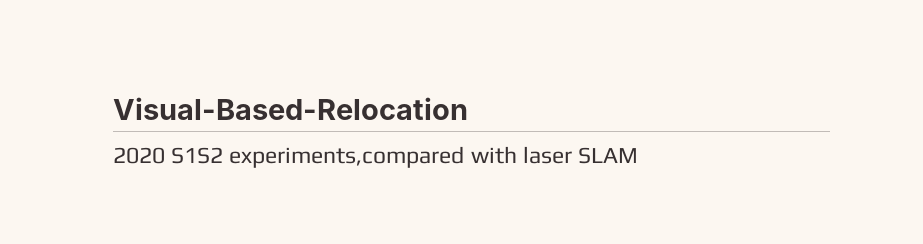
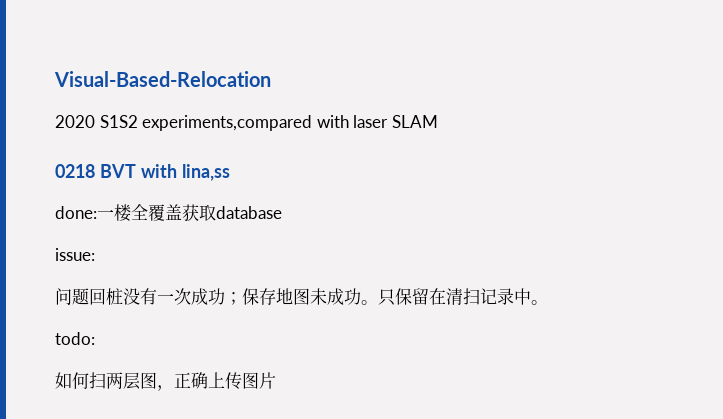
+ 0218 BVT with lina,ss
+ done:一楼全覆盖获取database
+ issue:
+ 问题回桩没有一次成功；保存地图未成功。只保留在清扫记录中。
+ todo:
+ 如何扫两层图，正确上传图片

